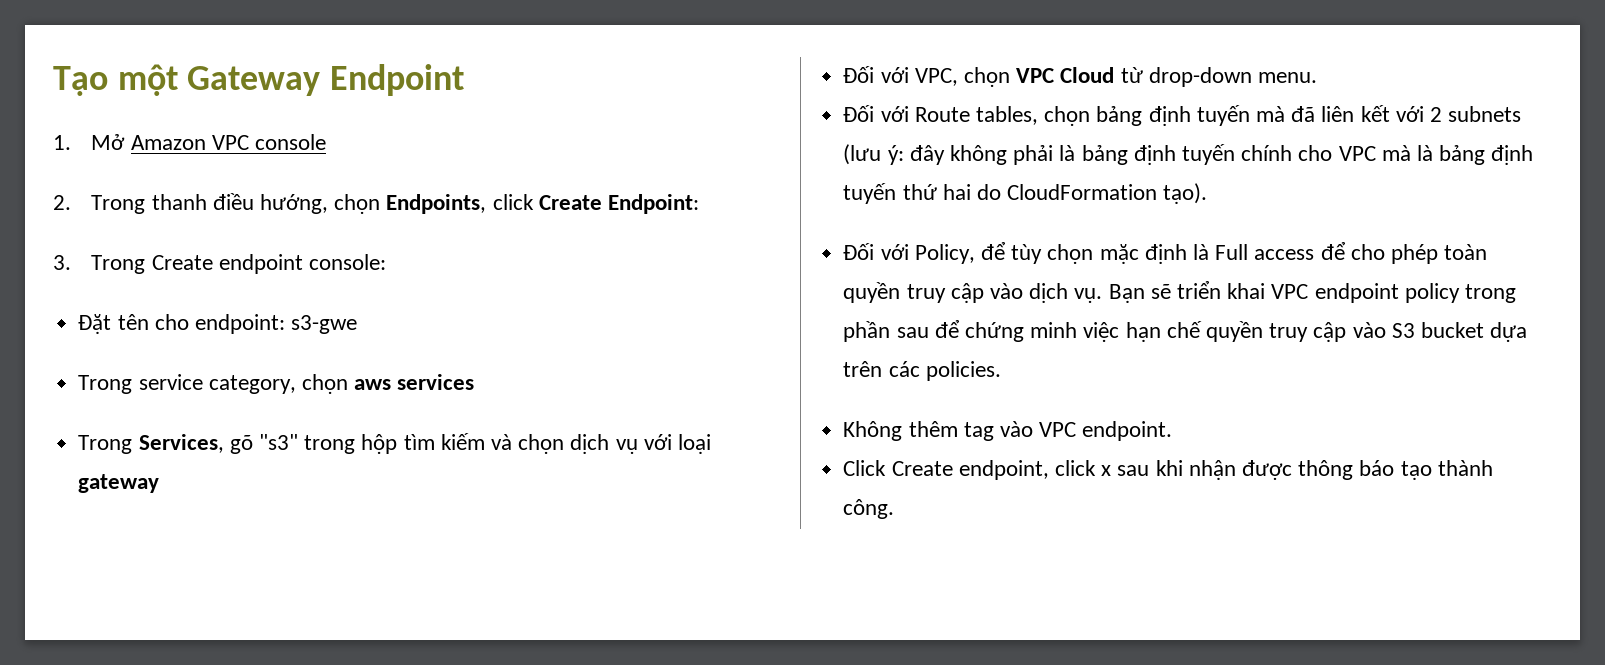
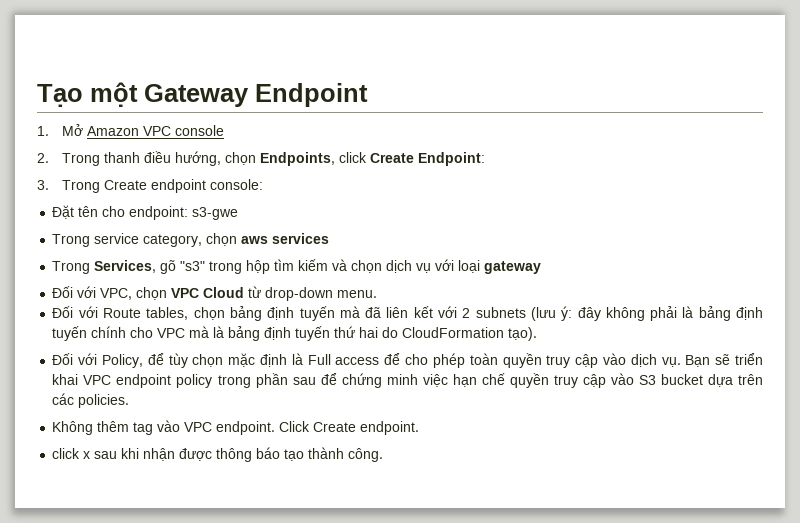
- Không thêm tag vào VPC endpoint.
- Click Create endpoint, click x sau khi nhận được thông báo tạo thành công.
+ Không thêm tag vào VPC endpoint. Click Create endpoint.
+ click x sau khi nhận được thông báo tạo thành công.

